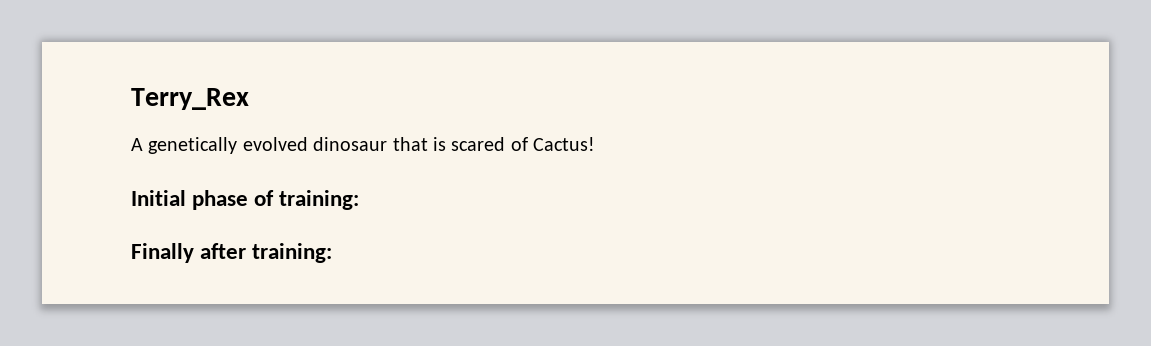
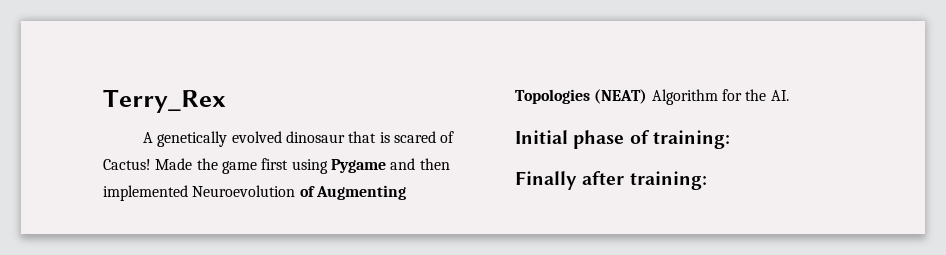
+ Made the game first using Pygame and then implemented Neuroevolution of Augmenting Topologies (NEAT) Algorithm for the AI.

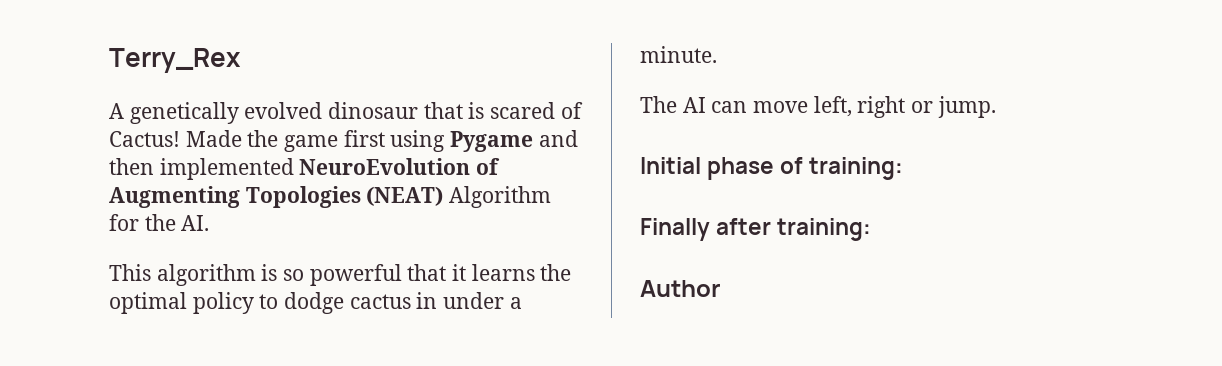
- Made the game first using Pygame and then implemented Neuroevolution of Augmenting Topologies (NEAT) Algorithm for the AI.
+ Made the game first using Pygame and then implemented NeuroEvolution of Augmenting Topologies (NEAT) Algorithm for the AI.
+ This algorithm is so powerful that it learns the optimal policy to dodge cactus in under a minute.
+ The AI can move left, right or jump.
+ Author

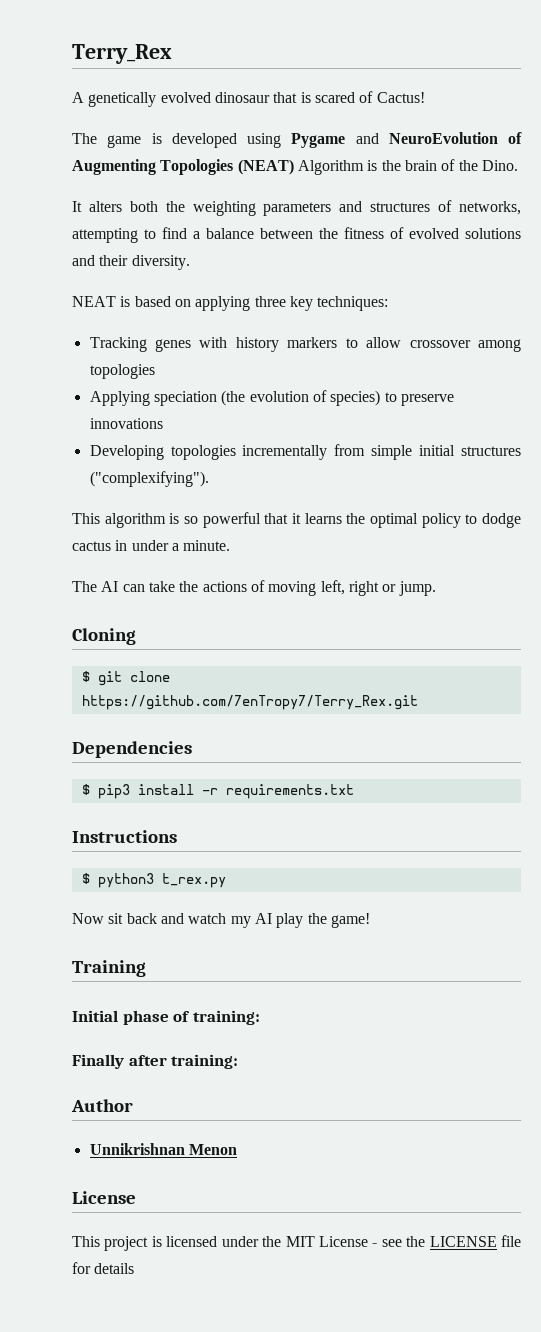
- A genetically evolved dinosaur that is scared of Cactus! Made the game first using Pygame and then implemented NeuroEvolution of Augmenting Topologies (NEAT) Algorithm for the AI.
+ A genetically evolved dinosaur that is scared of Cactus!
+ The game is developed using Pygame and NeuroEvolution of Augmenting Topologies (NEAT) Algorithm is the brain of the Dino.
+ It alters both the weighting parameters and structures of networks, attempting to find a balance between the fitness of evolved solutions and their diversity.
+ NEAT is based on applying three key techniques:
+ Tracking genes with history markers to allow crossover among topologies
+ Applying speciation (the evolution of species) to preserve innovations
+ Developing topologies incrementally from simple initial structures ("complexifying").
- The AI can move left, right or jump.
+ The AI can take the actions of moving left, right or jump.
+ Cloning
+ $ git clone https://github.com/7enTropy7/Terry_Rex.git
+ Dependencies
+ $ pip3 install -r requirements.txt
+ Instructions
+ $ python3 t_rex.py
+ Now sit back and watch my AI play the game!
+ Training
+ Unnikrishnan Menon
+ License
+ This project is licensed under the MIT License - see the LICENSE file for details

